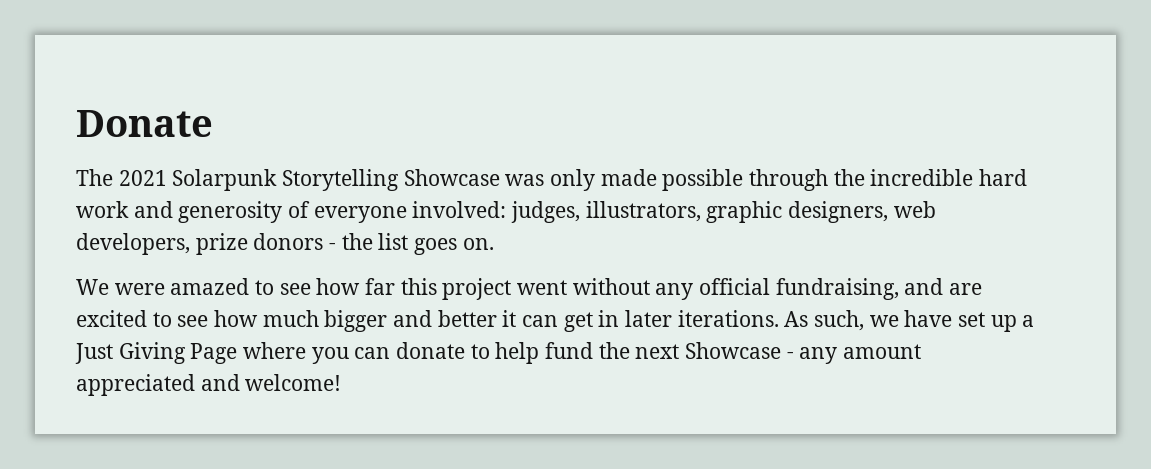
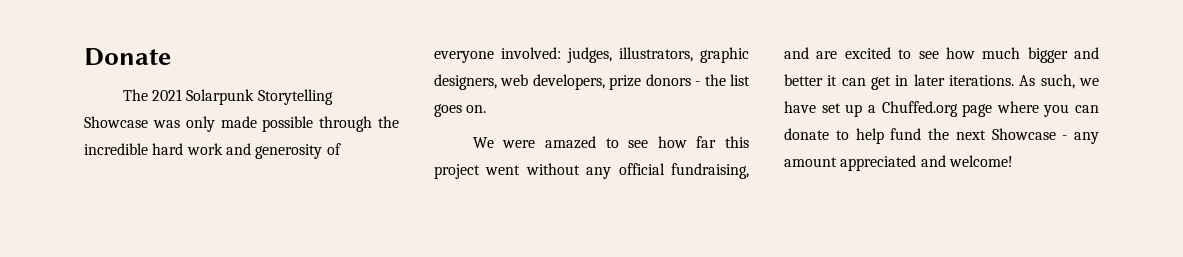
- As such, we have set up a Just Giving Page where you can donate to help fund the next Showcase - any amount appreciated and welcome!
+ As such, we have set up a Chuffed.org page where you can donate to help fund the next Showcase - any amount appreciated and welcome!

